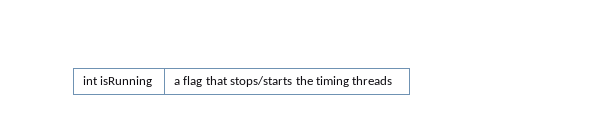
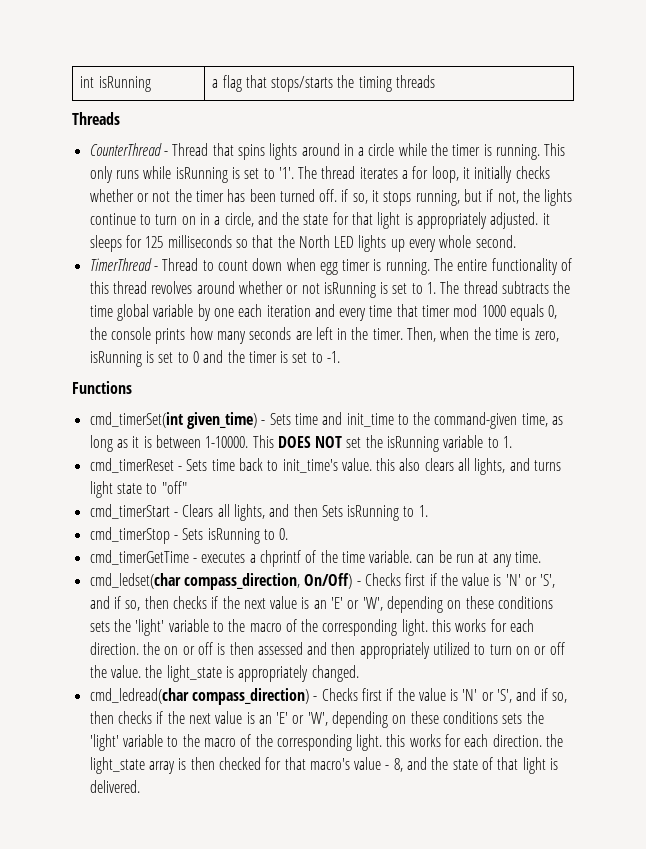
+ Threads
+ CounterThread - Thread that spins lights around in a circle while the timer is running. This only runs while isRunning is set to '1'. The thread iterates a for loop, it initially checks whether or not the timer has been turned off. if so, it stops running, but if not, the lights continue to turn on in a circle, and the state for that light is appropriately adjusted. it sleeps for 125 milliseconds so that the North LED lights up every whole second.
+ TimerThread - Thread to count down when egg timer is running. The entire functionality of this thread revolves around whether or not isRunning is set to 1. The thread subtracts the time global variable by one each iteration and every time that timer mod 1000 equals 0, the console prints how many seconds are left in the timer. Then, when the time is zero, isRunning is set to 0 and the timer is set to -1.
+ Functions
+ cmd_timerSet(int given_time) - Sets time and init_time to the command-given time, as long as it is between 1-10000. This DOES NOT set the isRunning variable to 1.
+ cmd_timerReset - Sets time back to init_time's value. this also clears all lights, and turns light state to "off"
+ cmd_timerStart - Clears all lights, and then Sets isRunning to 1.
+ cmd_timerStop - Sets isRunning to 0.
+ cmd_timerGetTime - executes a chprintf of the time variable. can be run at any time.
+ cmd_ledset(char compass_direction, On/Off) - Checks first if the value is 'N' or 'S', and if so, then checks if the next value is an 'E' or 'W', depending on these conditions sets the 'light' variable to the macro of the corresponding light. this works for each direction. the on or off is then assessed and then appropriately utilized to turn on or off the value. the light_state is appropriately changed.
+ cmd_ledread(char compass_direction) - Checks first if the value is 'N' or 'S', and if so, then checks if the next value is an 'E' or 'W', depending on these conditions sets the 'light' variable to the macro of the corresponding light. this works for each direction. the light_state array is then checked for that macro's value - 8, and the state of that light is delivered.

